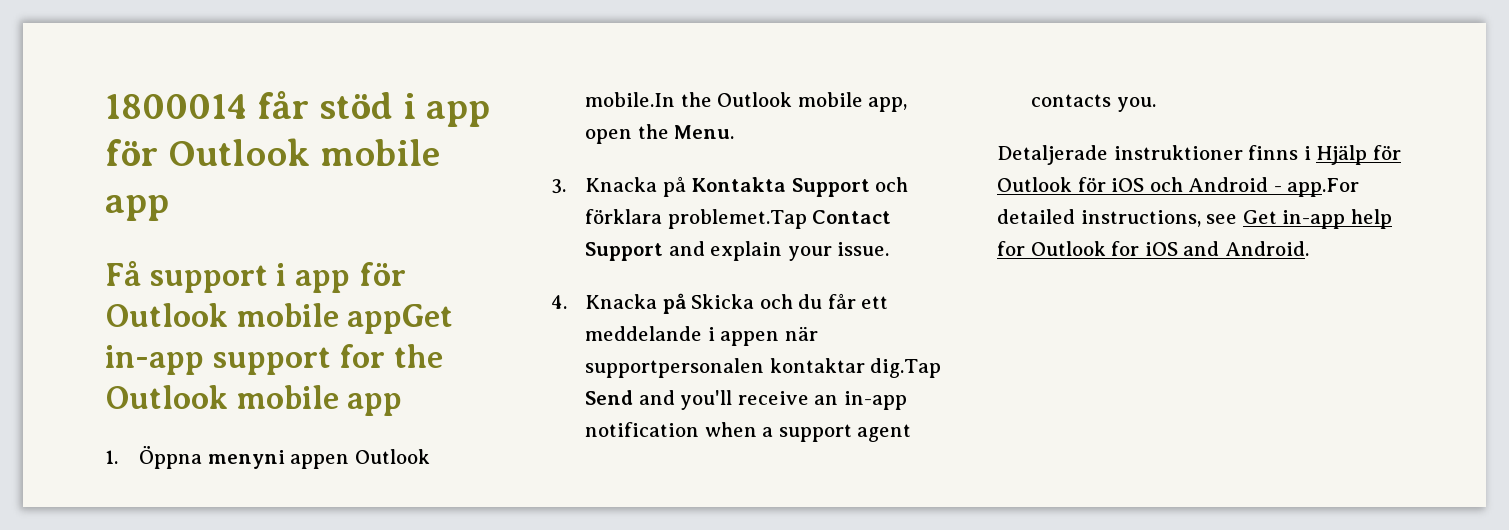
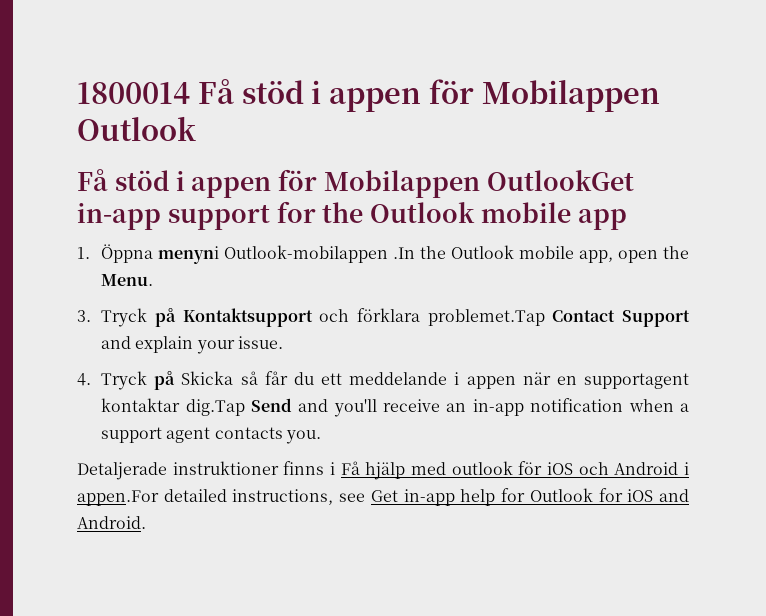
- 1800014 får stöd i app för Outlook mobile app
- Få support i app för Outlook mobile appGet in-app support for the Outlook mobile app
+ 1800014 Få stöd i appen för Mobilappen Outlook
+ Få stöd i appen för Mobilappen OutlookGet in-app support for the Outlook mobile app
- 1. Öppna menyni appen Outlook mobile.In the Outlook mobile app, open the Menu.
+ 1. Öppna menyni Outlook-mobilappen .In the Outlook mobile app, open the Menu.
- 3. Knacka på Kontakta Support och förklara problemet.Tap Contact Support and explain your issue.
+ 3. Tryck på Kontaktsupport och förklara problemet.Tap Contact Support and explain your issue.
- 4. Knacka på Skicka och du får ett meddelande i appen när supportpersonalen kontaktar dig.Tap Send and you'll receive an in-app notification when a support agent contacts you.
+ 4. Tryck på Skicka så får du ett meddelande i appen när en supportagent kontaktar dig.Tap Send and you'll receive an in-app notification when a support agent contacts you.
- Detaljerade instruktioner finns i Hjälp för Outlook för iOS och Android - app.For detailed instructions, see Get in-app help for Outlook for iOS and Android.
+ Detaljerade instruktioner finns i Få hjälp med outlook för iOS och Android i appen.For detailed instructions, see Get in-app help for Outlook for iOS and Android.

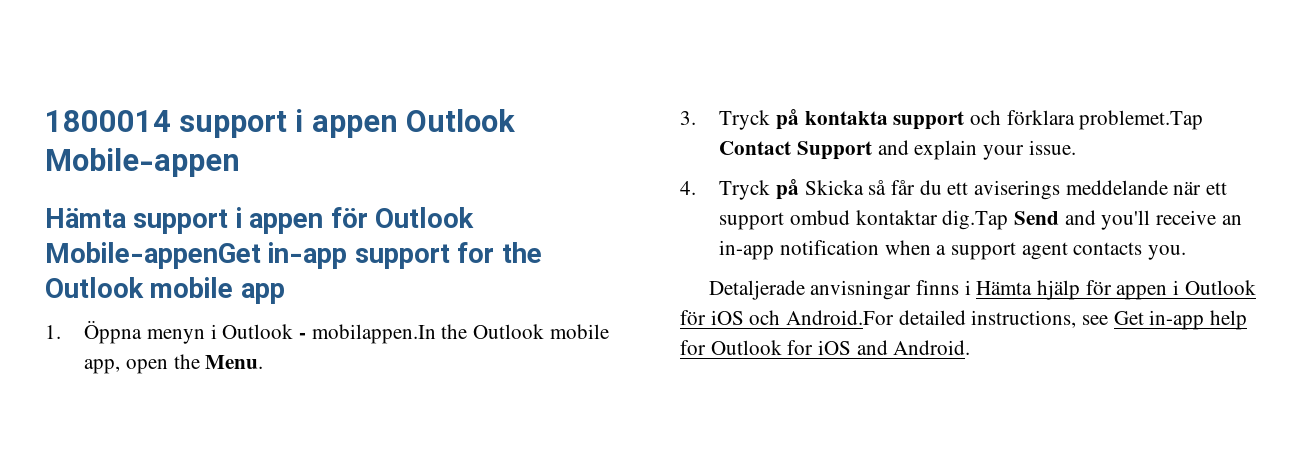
- 1800014 Få stöd i appen för Mobilappen Outlook
- Få stöd i appen för Mobilappen OutlookGet in-app support for the Outlook mobile app
+ 1800014 support i appen Outlook Mobile-appen
+ Hämta support i appen för Outlook Mobile-appenGet in-app support for the Outlook mobile app
- 1. Öppna menyni Outlook-mobilappen .In the Outlook mobile app, open the Menu.
+ 1. Öppna menyn i Outlook - mobilappen.In the Outlook mobile app, open the Menu.
- 3. Tryck på Kontaktsupport och förklara problemet.Tap Contact Support and explain your issue.
+ 3. Tryck på kontakta support och förklara problemet.Tap Contact Support and explain your issue.
- 4. Tryck på Skicka så får du ett meddelande i appen när en supportagent kontaktar dig.Tap Send and you'll receive an in-app notification when a support agent contacts you.
+ 4. Tryck på Skicka så får du ett aviserings meddelande när ett support ombud kontaktar dig.Tap Send and you'll receive an in-app notification when a support agent contacts you.
- Detaljerade instruktioner finns i Få hjälp med outlook för iOS och Android i appen.For detailed instructions, see Get in-app help for Outlook for iOS and Android.
+ Detaljerade anvisningar finns i Hämta hjälp för appen i Outlook för iOS och Android.For detailed instructions, see Get in-app help for Outlook for iOS and Android.

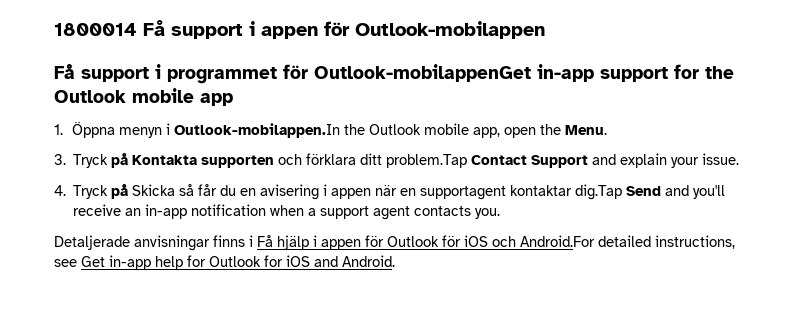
- 1800014 support i appen Outlook Mobile-appen
- Hämta support i appen för Outlook Mobile-appenGet in-app support for the Outlook mobile app
+ 1800014 Få support i appen för Outlook-mobilappen
+ Få support i programmet för Outlook-mobilappenGet in-app support for the Outlook mobile app
- 1. Öppna menyn i Outlook - mobilappen.In the Outlook mobile app, open the Menu.
+ 1. Öppna menyn i Outlook-mobilappen.In the Outlook mobile app, open the Menu.
- 3. Tryck på kontakta support och förklara problemet.Tap Contact Support and explain your issue.
+ 3. Tryck på Kontakta supporten och förklara ditt problem.Tap Contact Support and explain your issue.
- 4. Tryck på Skicka så får du ett aviserings meddelande när ett support ombud kontaktar dig.Tap Send and you'll receive an in-app notification when a support agent contacts you.
+ 4. Tryck på Skicka så får du en avisering i appen när en supportagent kontaktar dig.Tap Send and you'll receive an in-app notification when a support agent contacts you.
- Detaljerade anvisningar finns i Hämta hjälp för appen i Outlook för iOS och Android.For detailed instructions, see Get in-app help for Outlook for iOS and Android.
+ Detaljerade anvisningar finns i Få hjälp i appen för Outlook för iOS och Android.For detailed instructions, see Get in-app help for Outlook for iOS and Android.

